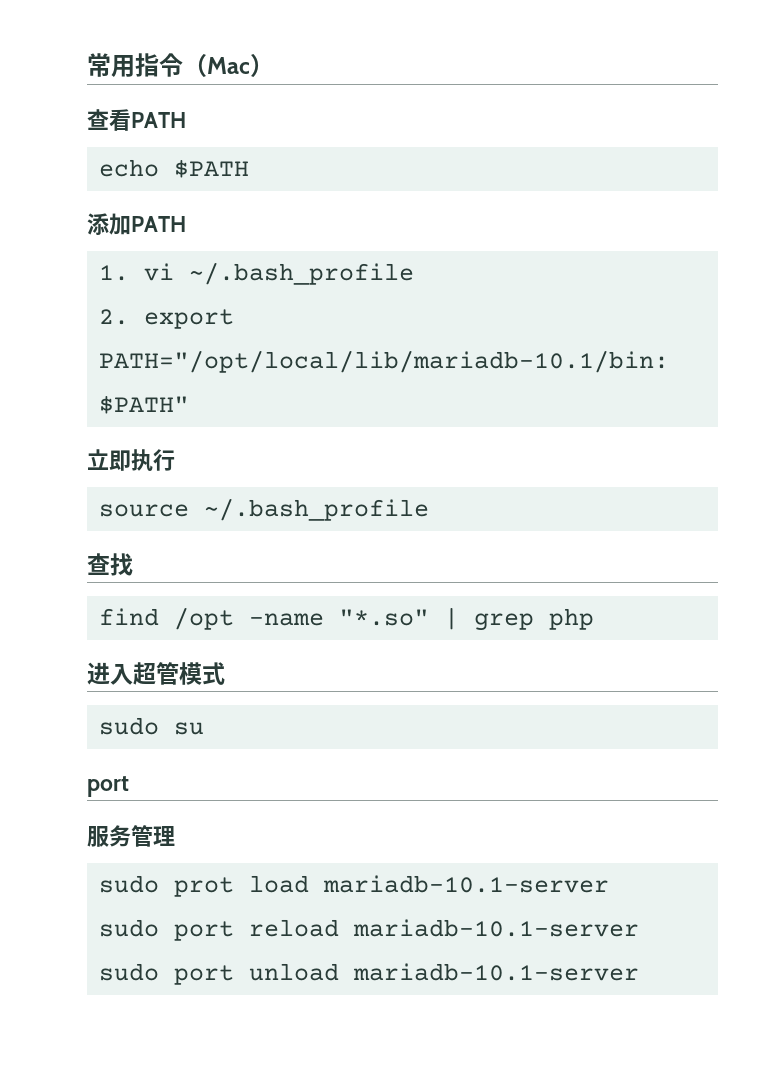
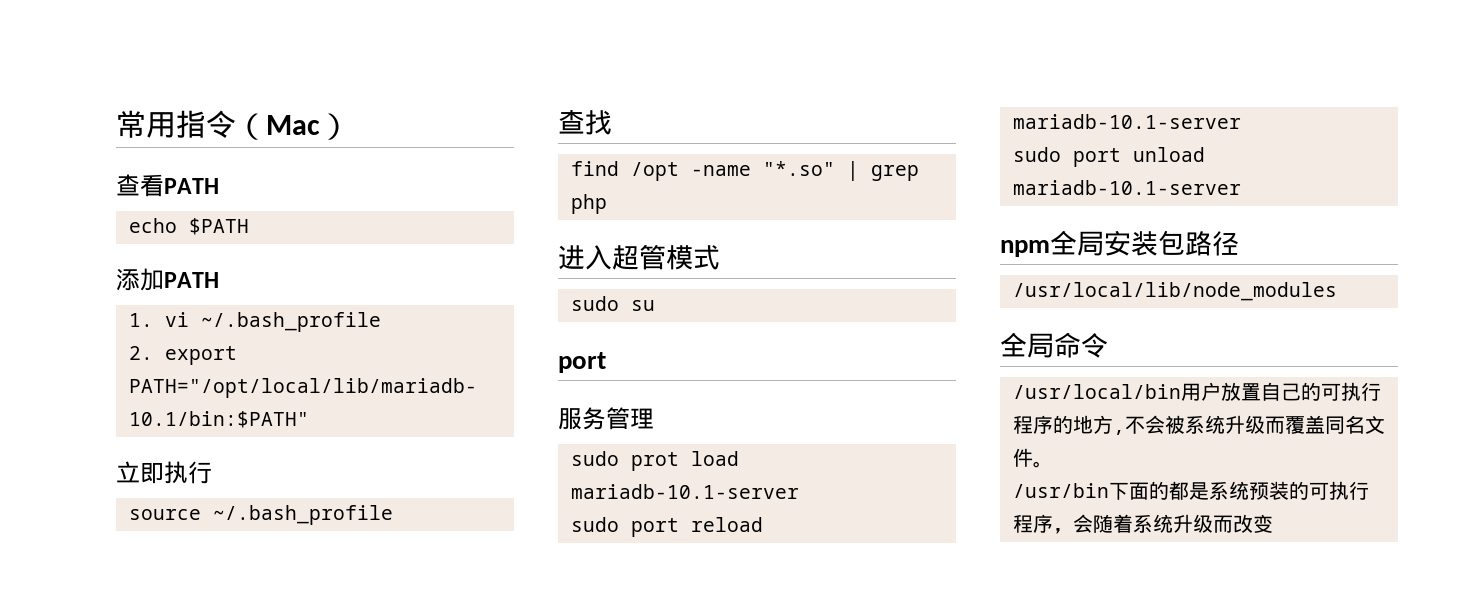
+ npm全局安装包路径
+ /usr/local/lib/node_modules
+ 全局命令
+ /usr/local/bin用户放置自己的可执行程序的地方,不会被系统升级而覆盖同名文件。
+ /usr/bin下面的都是系统预装的可执行程序，会随着系统升级而改变

